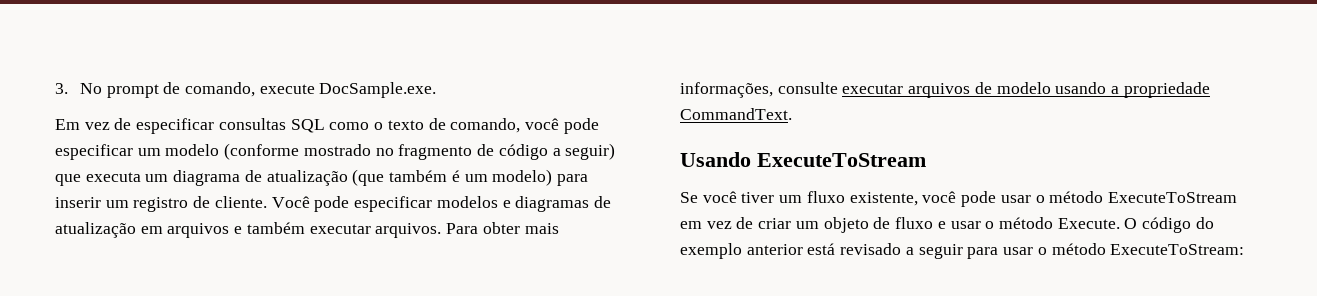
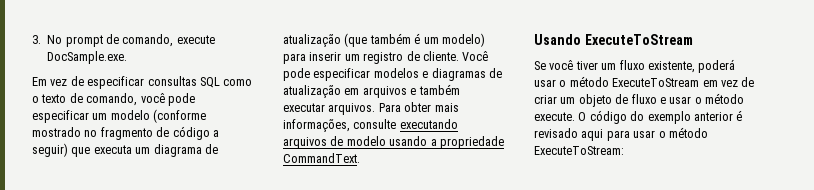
- Para obter mais informações, consulte executar arquivos de modelo usando a propriedade CommandText.
+ Para obter mais informações, consulte executando arquivos de modelo usando a propriedade CommandText.
- Se você tiver um fluxo existente, você pode usar o método ExecuteToStream em vez de criar um objeto de fluxo e usar o método Execute.
+ Se você tiver um fluxo existente, poderá usar o método ExecuteToStream em vez de criar um objeto de fluxo e usar o método execute.
- O código do exemplo anterior está revisado a seguir para usar o método ExecuteToStream:
+ O código do exemplo anterior é revisado aqui para usar o método ExecuteToStream:

